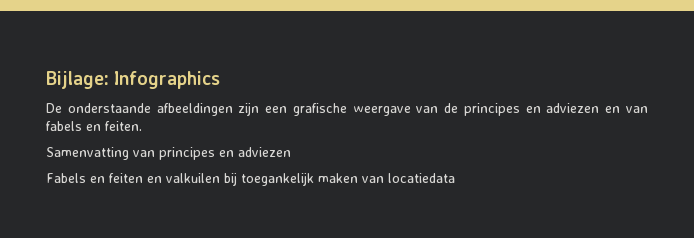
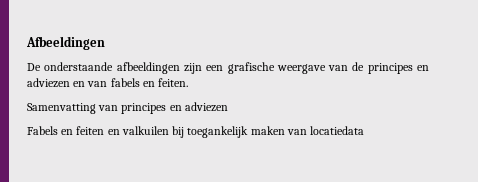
- Bijlage: Infographics
+ Afbeeldingen

